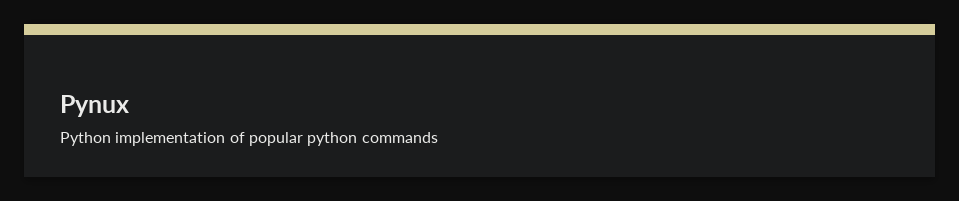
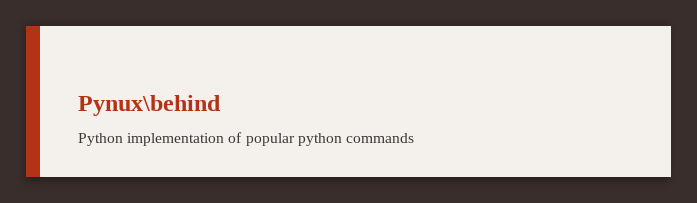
- Pynux
+ Pynux\behind

